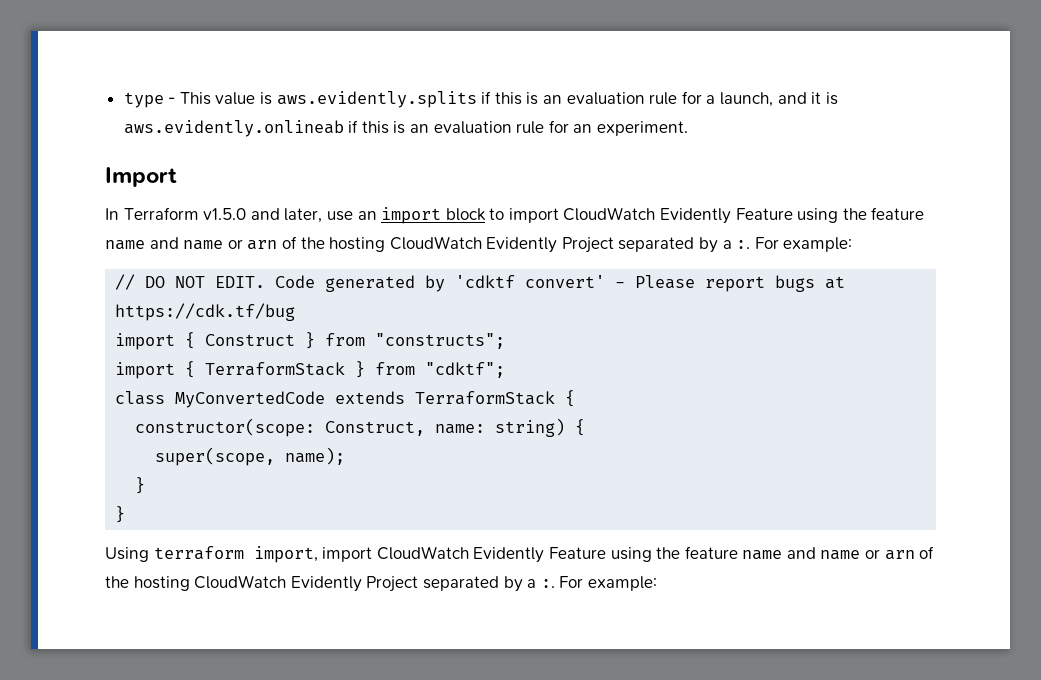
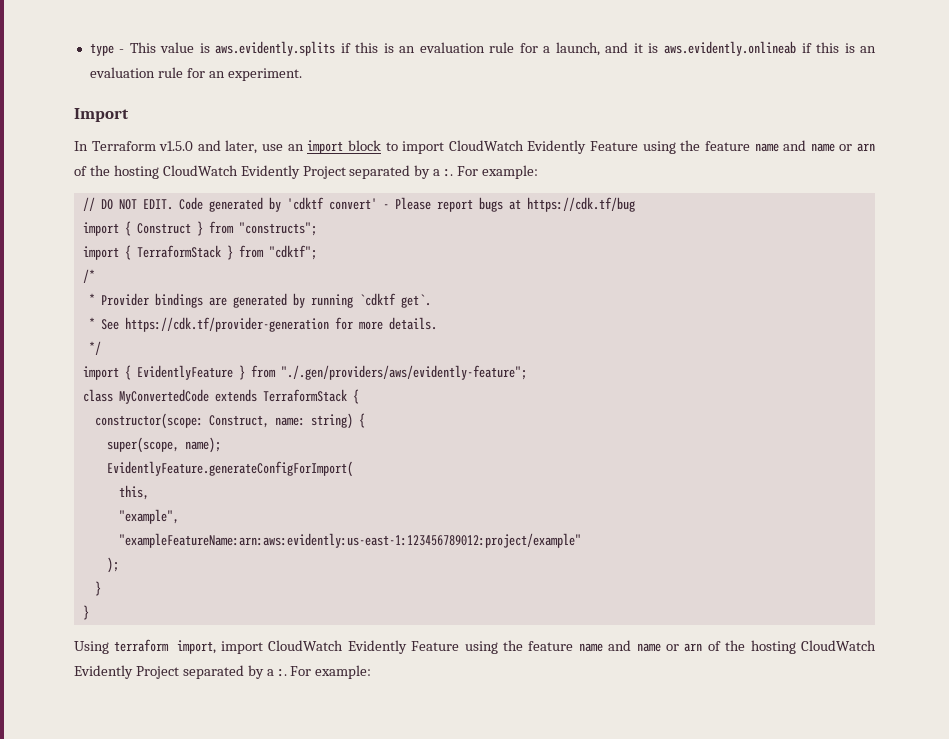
+ /*
+ * Provider bindings are generated by running `cdktf get`.
+ * See https://cdk.tf/provider-generation for more details.
+ */
+ import { EvidentlyFeature } from "./.gen/providers/aws/evidently-feature";
+ EvidentlyFeature.generateConfigForImport(
+ this,
+ "example",
+ "exampleFeatureName:arn:aws:evidently:us-east-1:123456789012:project/example"
+ );

